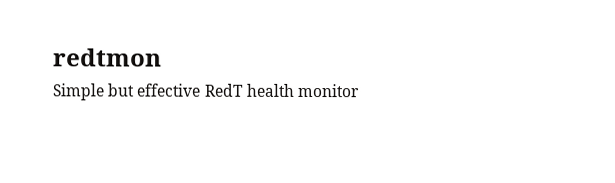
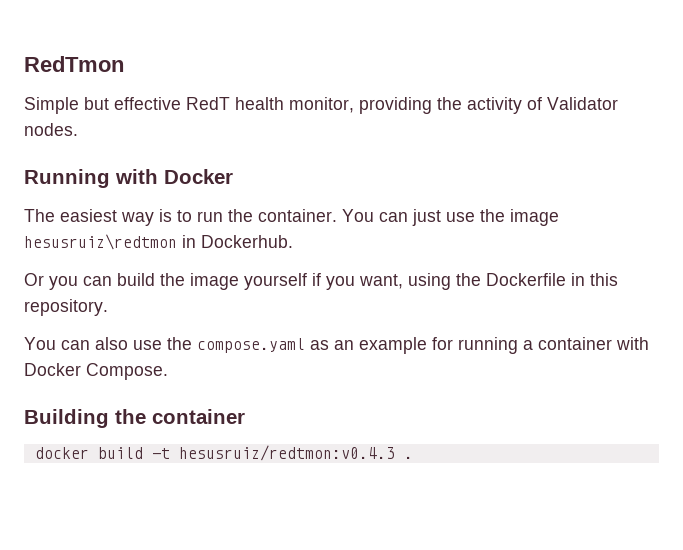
- redtmon
+ RedTmon
- Simple but effective RedT health monitor
+ Simple but effective RedT health monitor, providing the activity of Validator nodes.
+ Running with Docker
+ The easiest way is to run the container. You can just use the image hesusruiz\redtmon in Dockerhub.
+ Or you can build the image yourself if you want, using the Dockerfile in this repository.
+ You can also use the compose.yaml as an example for running a container with Docker Compose.
+ Building the container
+ docker build -t hesusruiz/redtmon:v0.4.3 .

